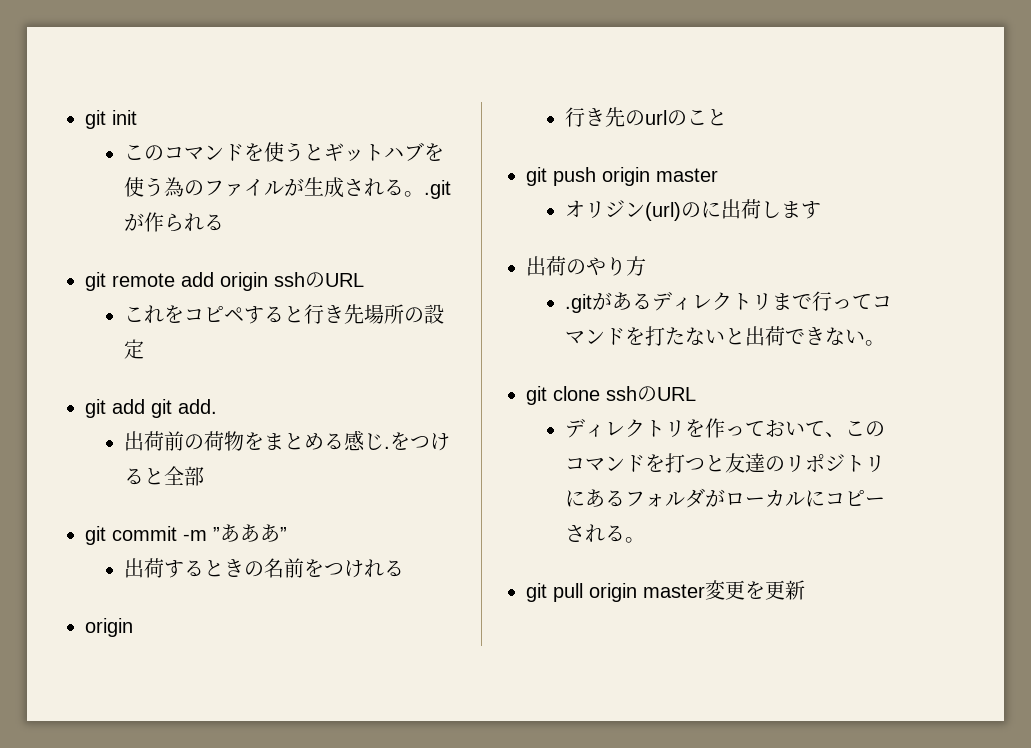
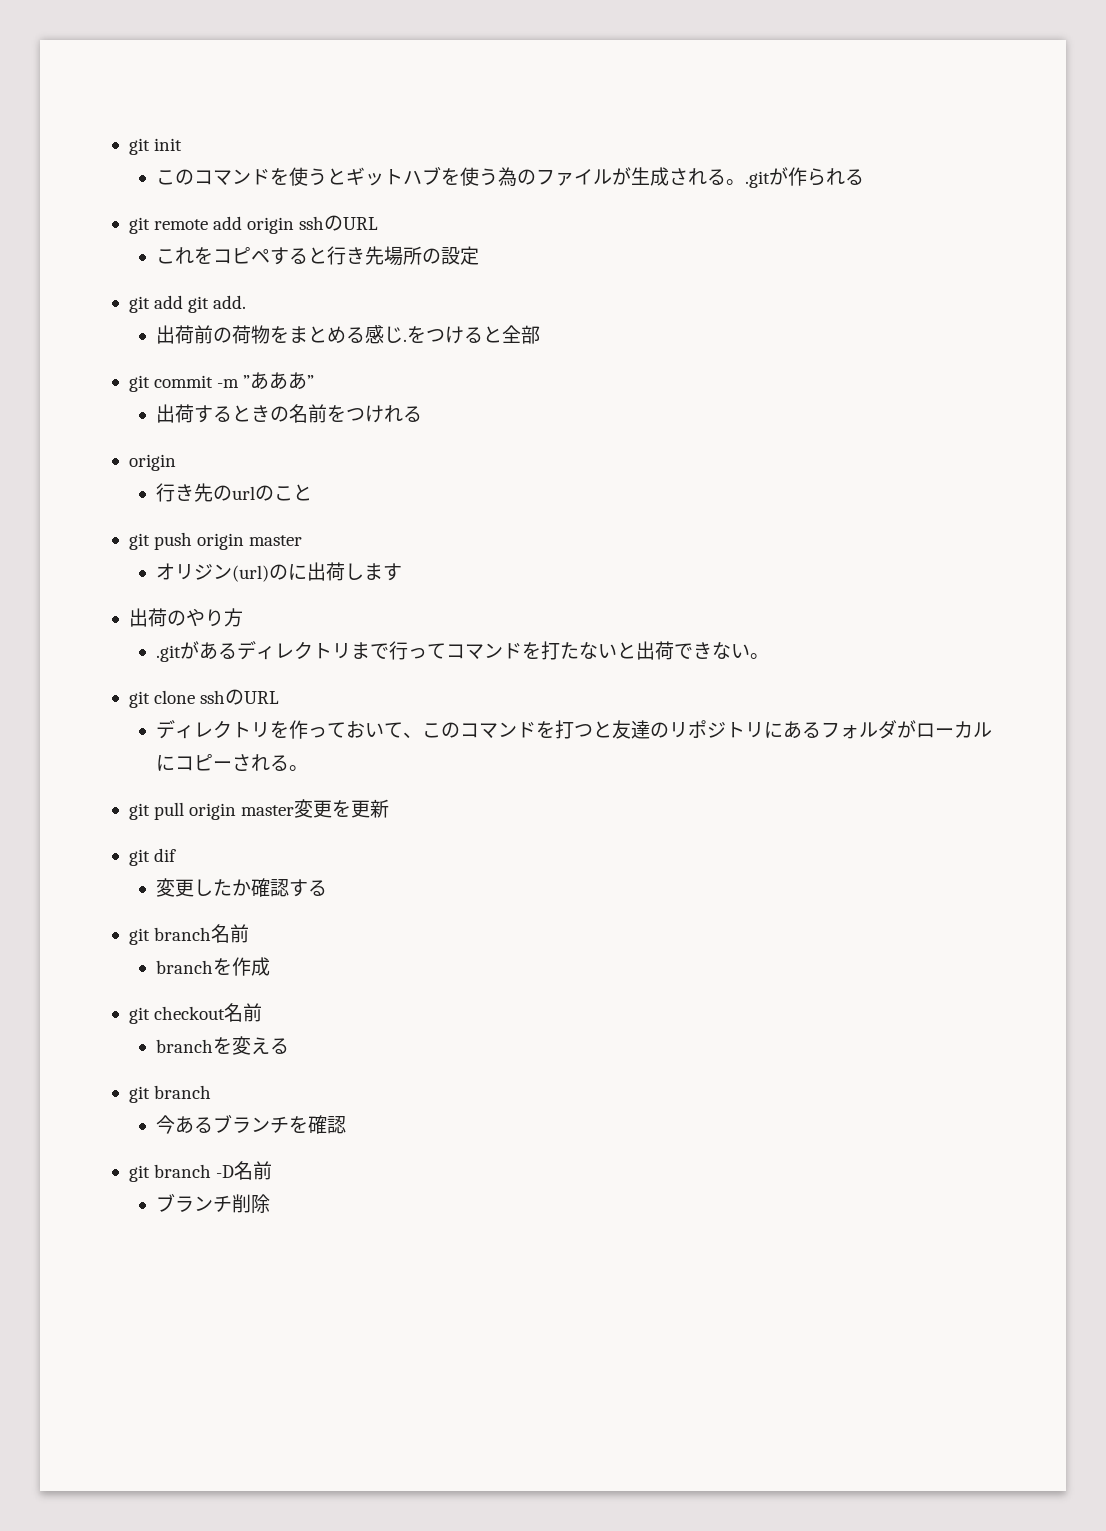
+ git dif
+ 変更したか確認する
+ git branch名前
+ branchを作成
+ git checkout名前
+ branchを変える
+ git branch
+ 今あるブランチを確認
+ git branch -D名前
+ ブランチ削除

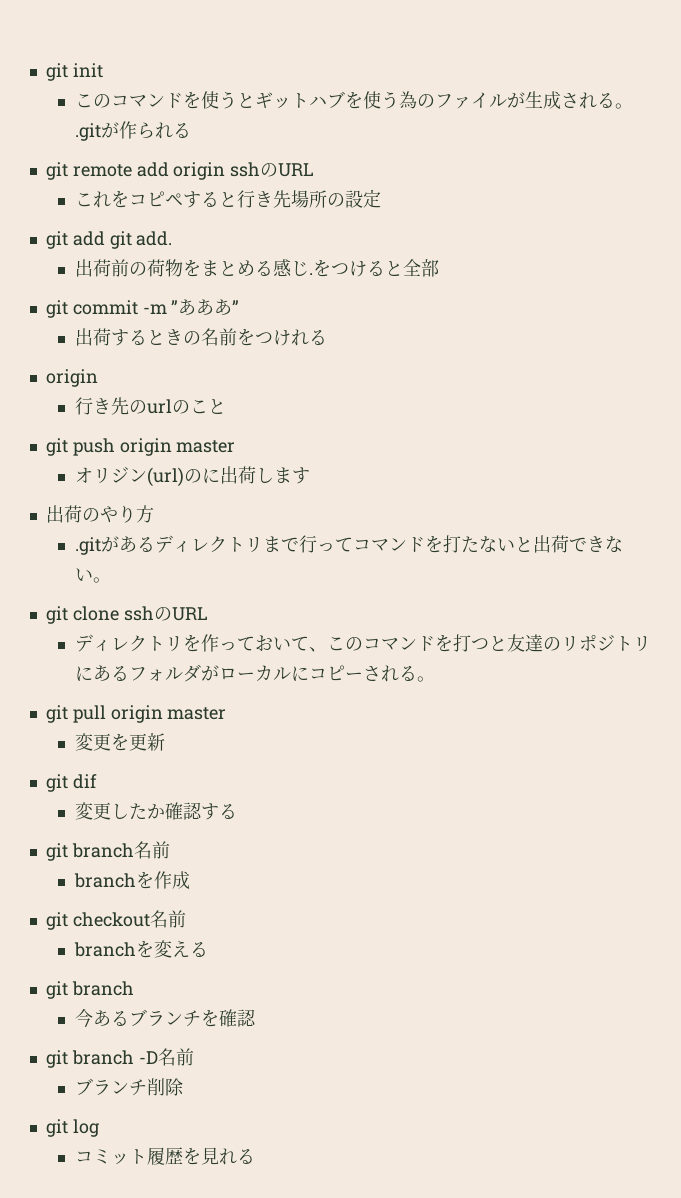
- git pull origin master変更を更新
+ git pull origin master
+ 変更を更新
+ git log
+ コミット履歴を見れる

